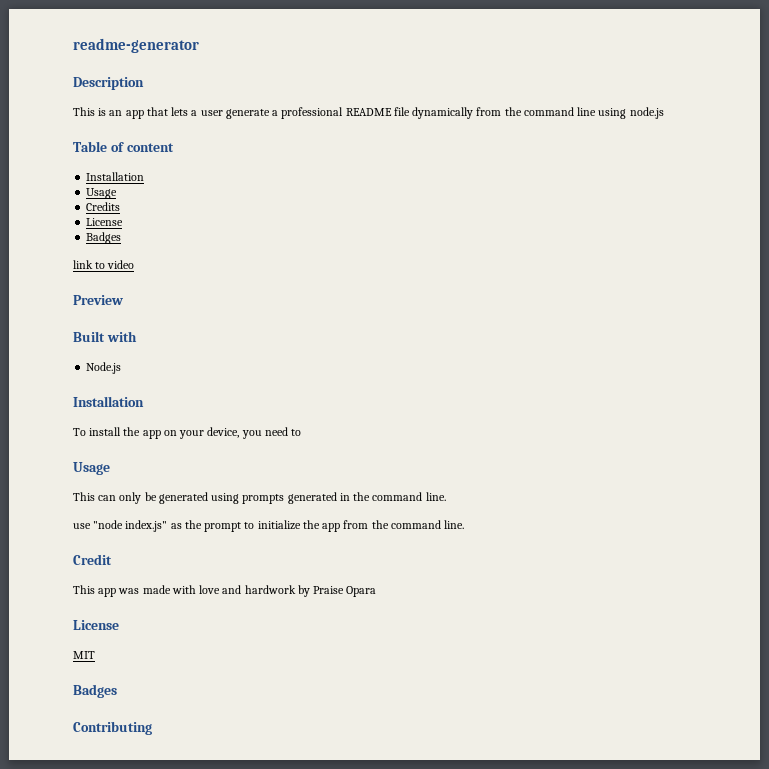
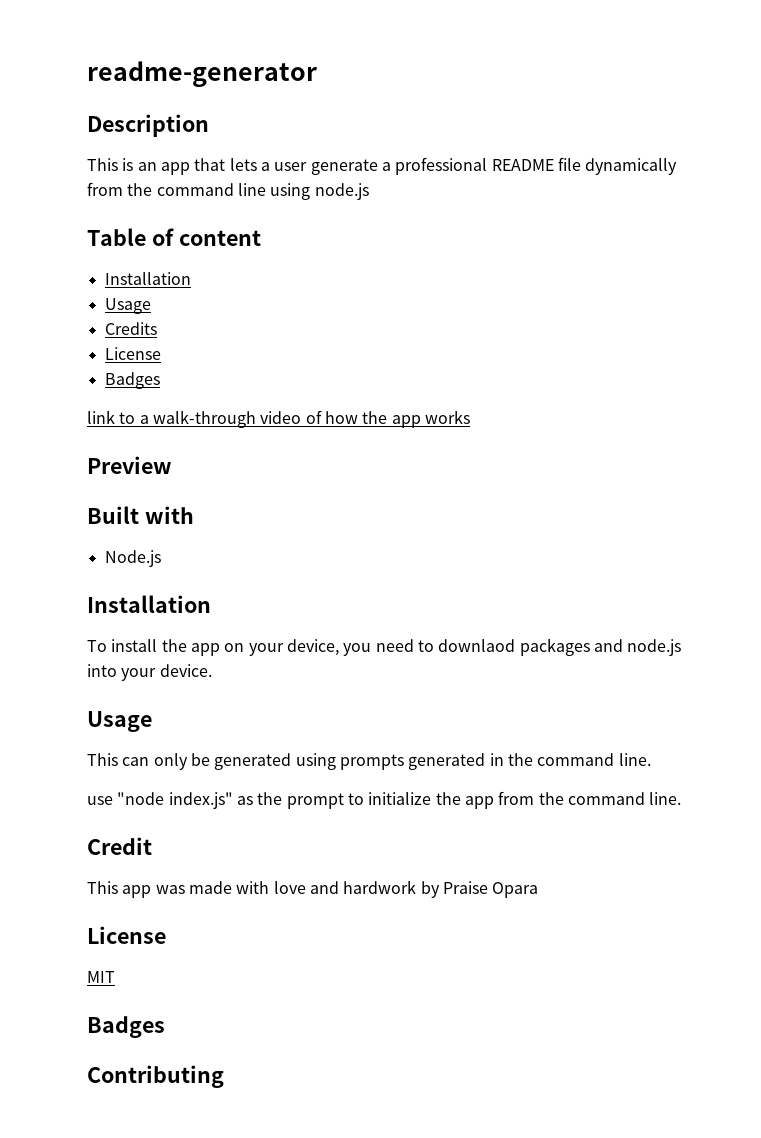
- link to video
+ link to a walk-through video of how the app works
- To install the app on your device, you need to
+ To install the app on your device, you need to downlaod packages and node.js into your device.

